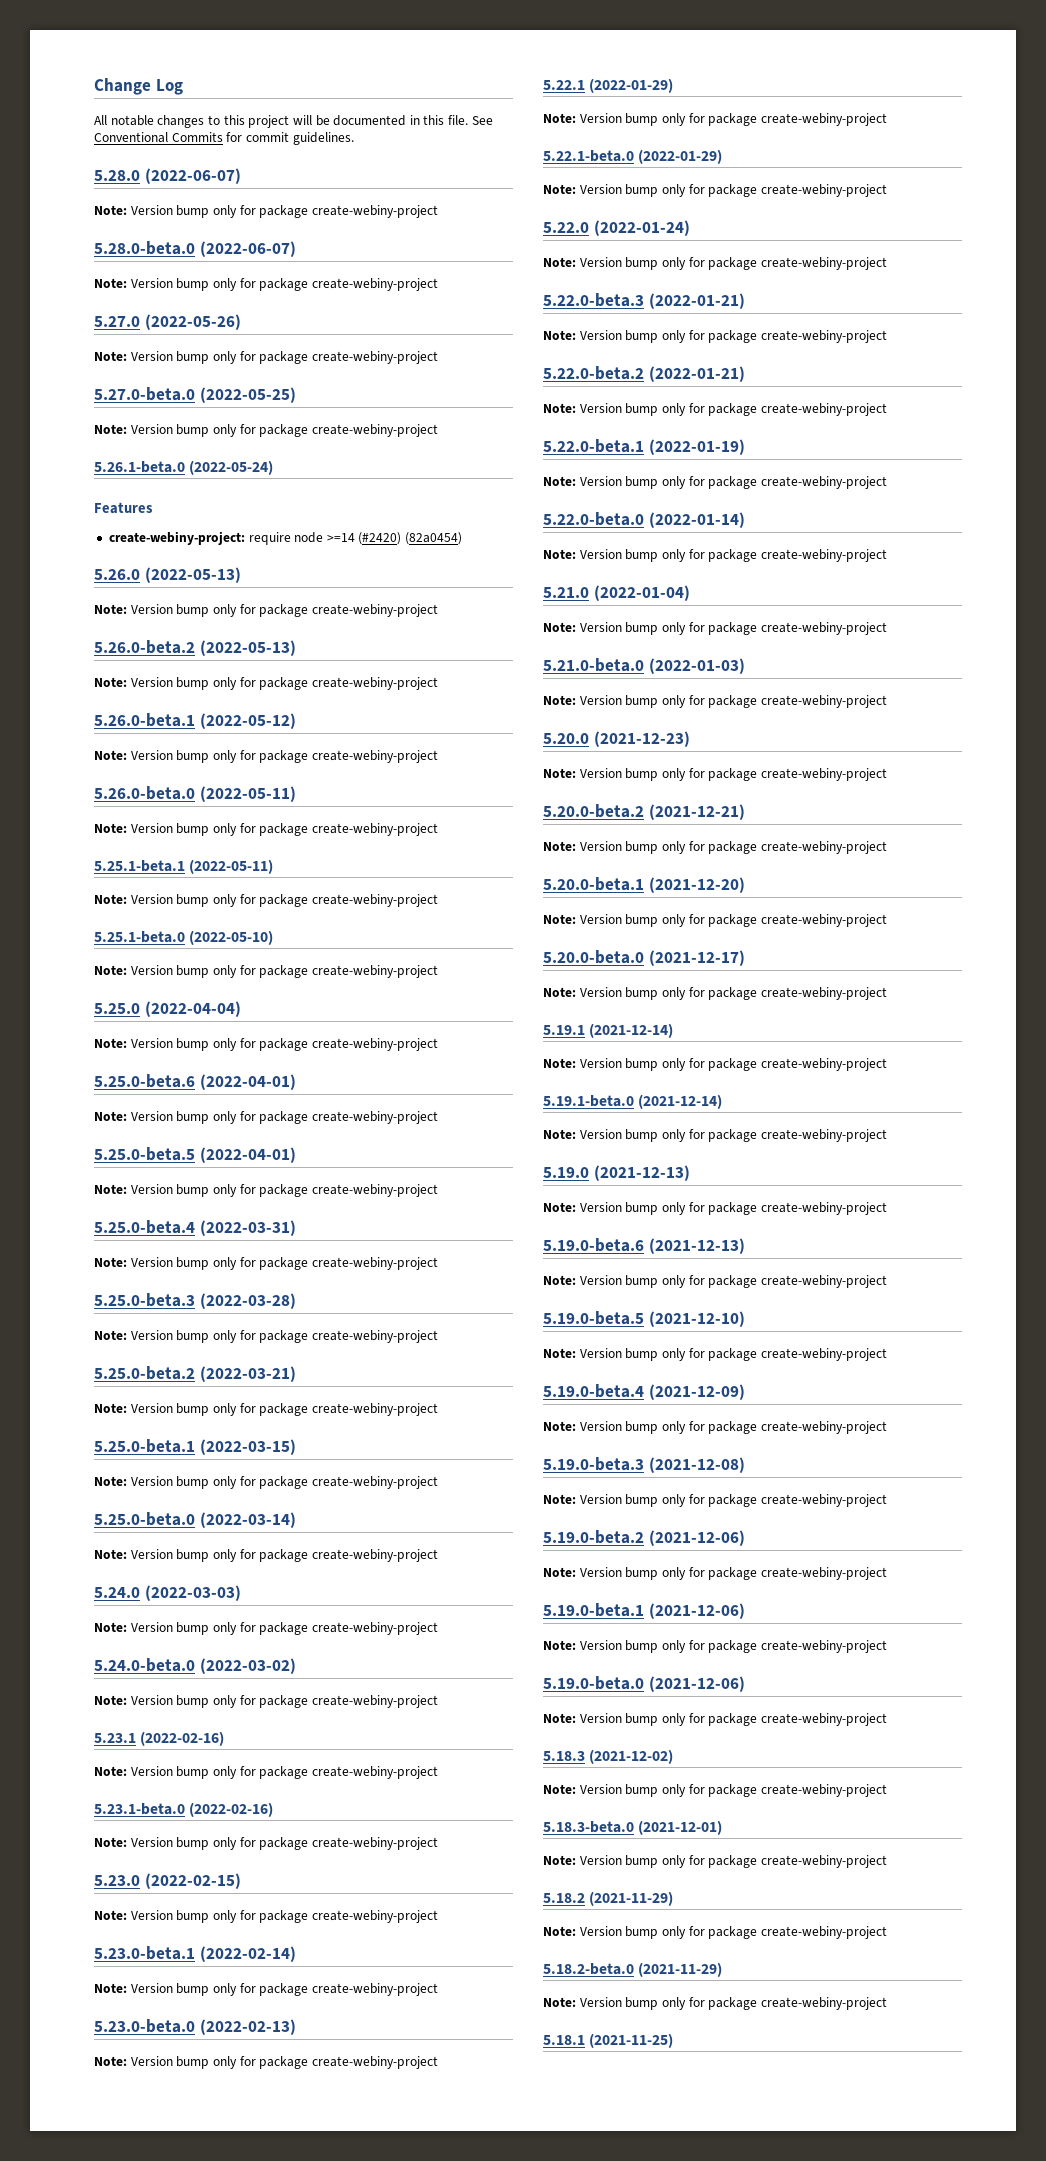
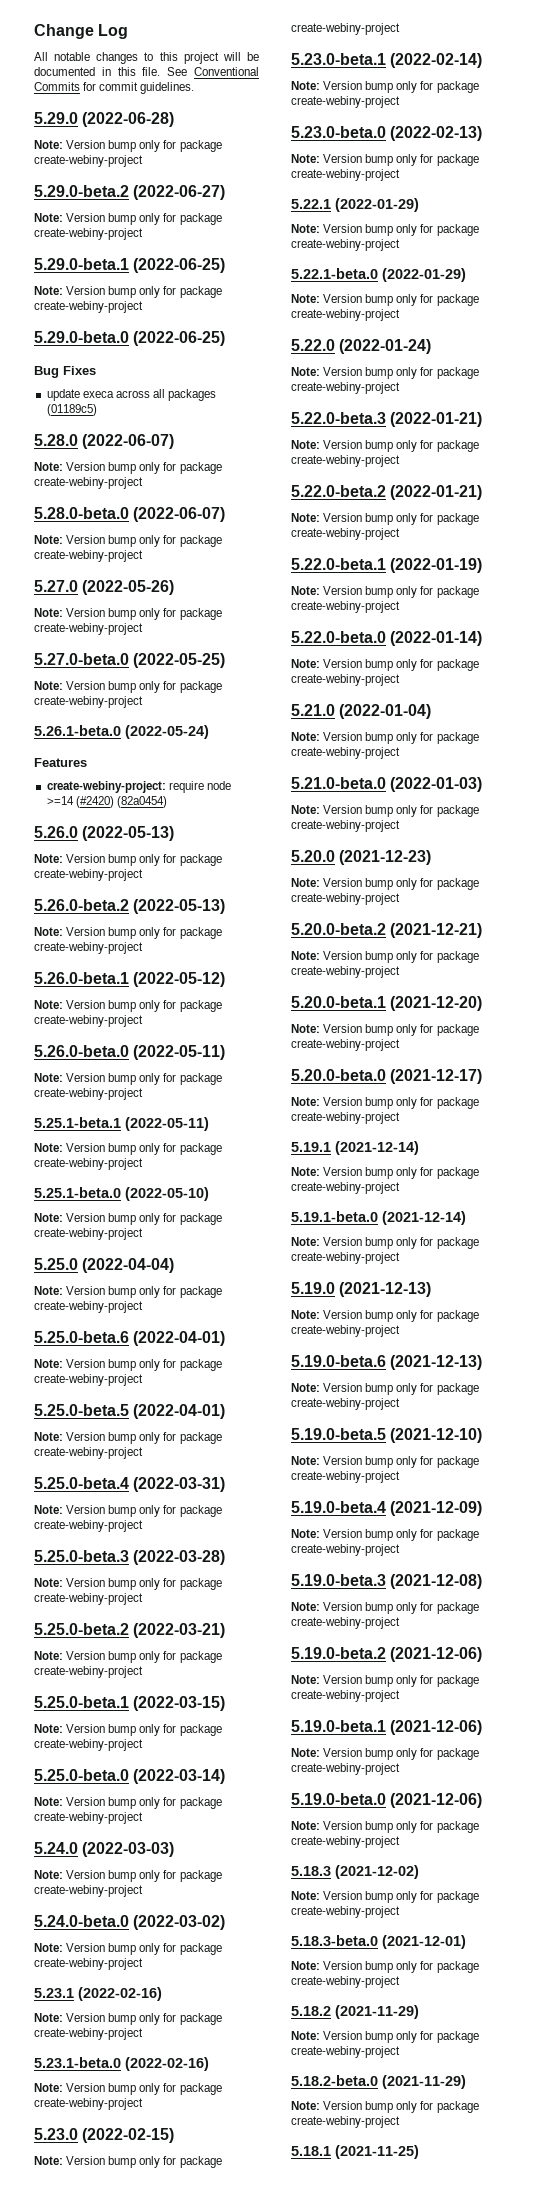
+ 5.29.0 (2022-06-28)
+ Note: Version bump only for package create-webiny-project
+ 5.29.0-beta.2 (2022-06-27)
+ Note: Version bump only for package create-webiny-project
+ 5.29.0-beta.1 (2022-06-25)
+ Note: Version bump only for package create-webiny-project
+ 5.29.0-beta.0 (2022-06-25)
+ Bug Fixes
+ update execa across all packages (01189c5)

